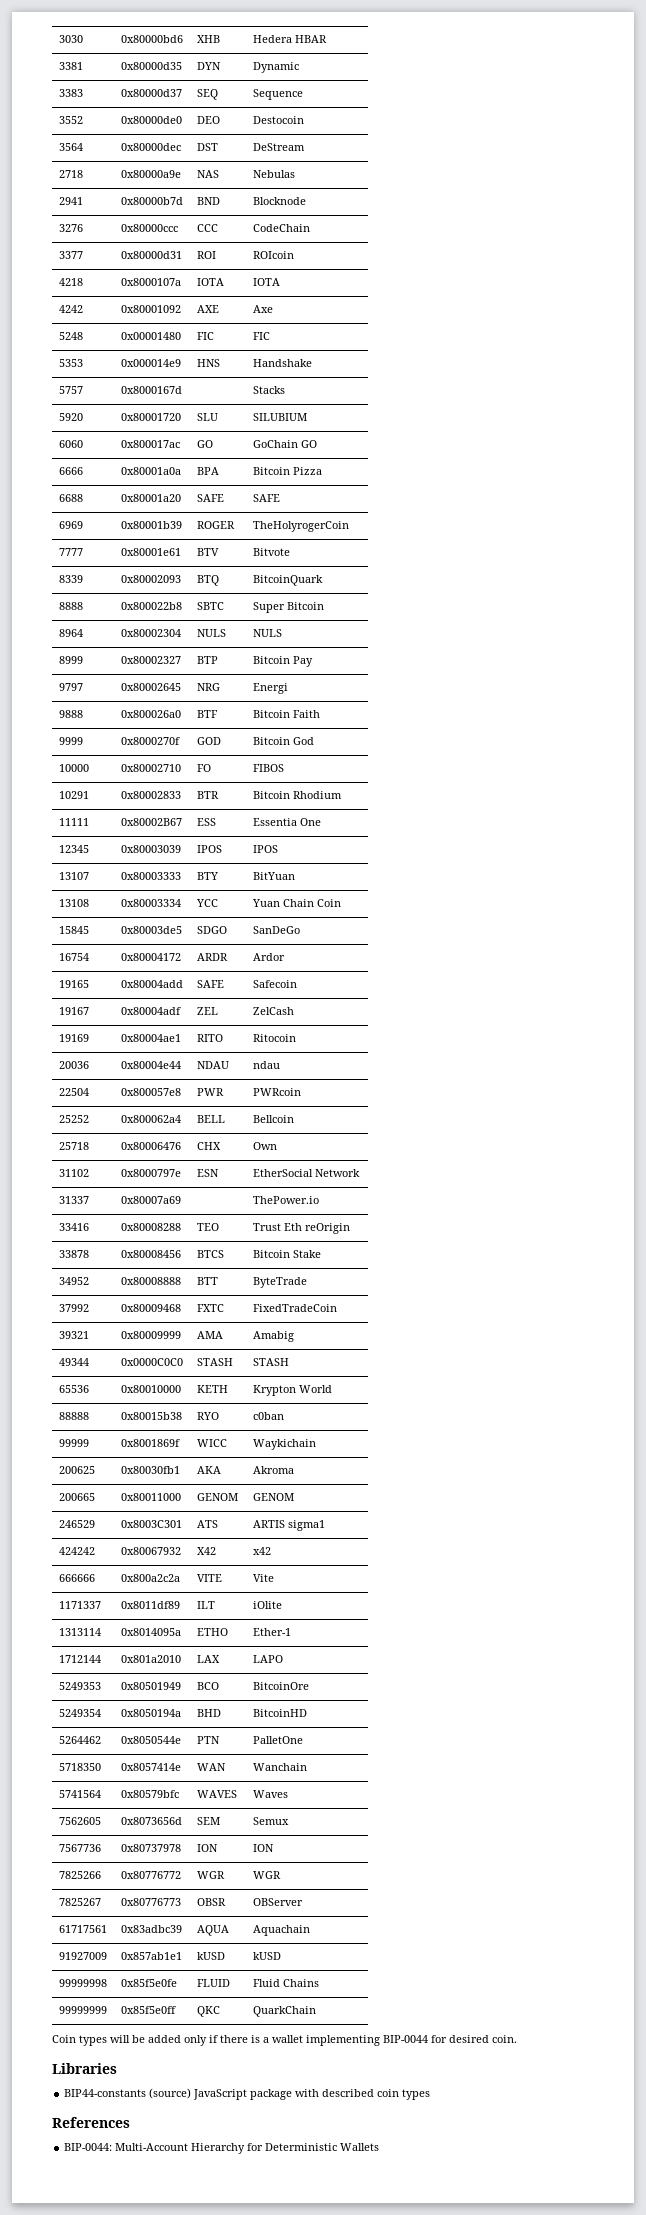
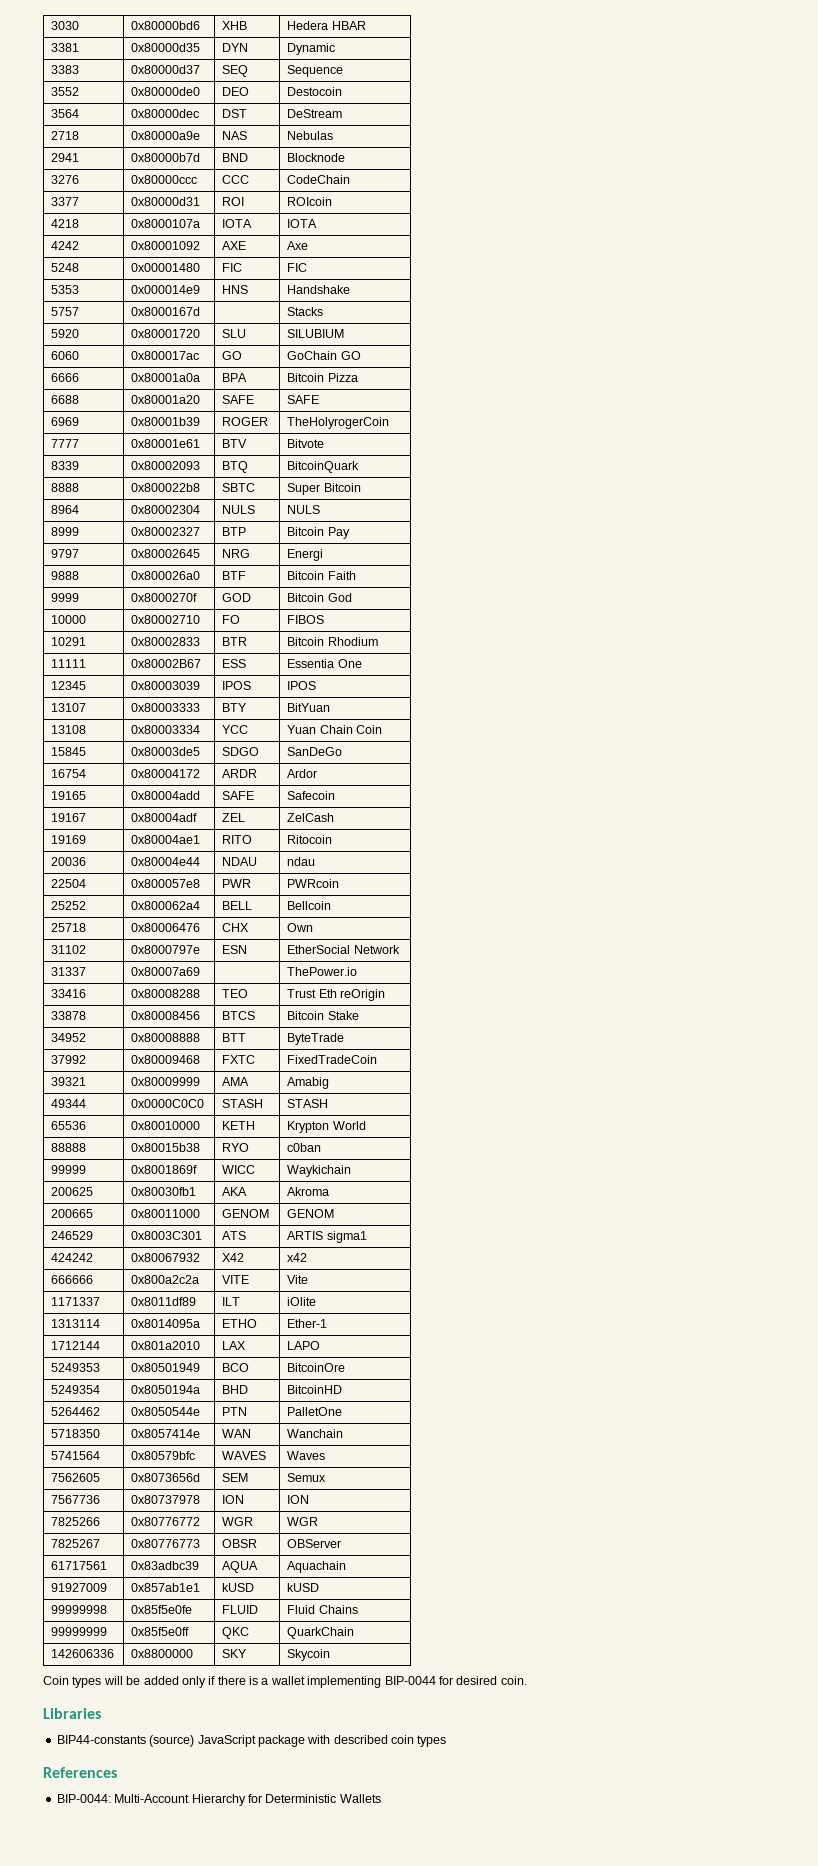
+ 142606336 | 0x8800000 | SKY | Skycoin

